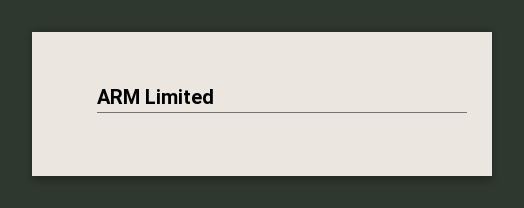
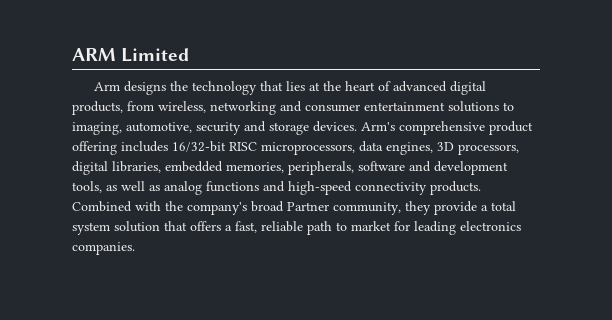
+ Arm designs the technology that lies at the heart of advanced digital products, from wireless, networking and consumer entertainment solutions to imaging, automotive, security and storage devices. Arm's comprehensive product offering includes 16/32-bit RISC microprocessors, data engines, 3D processors, digital libraries, embedded memories, peripherals, software and development tools, as well as analog functions and high-speed connectivity products. Combined with the company's broad Partner community, they provide a total system solution that offers a fast, reliable path to market for leading electronics companies.

